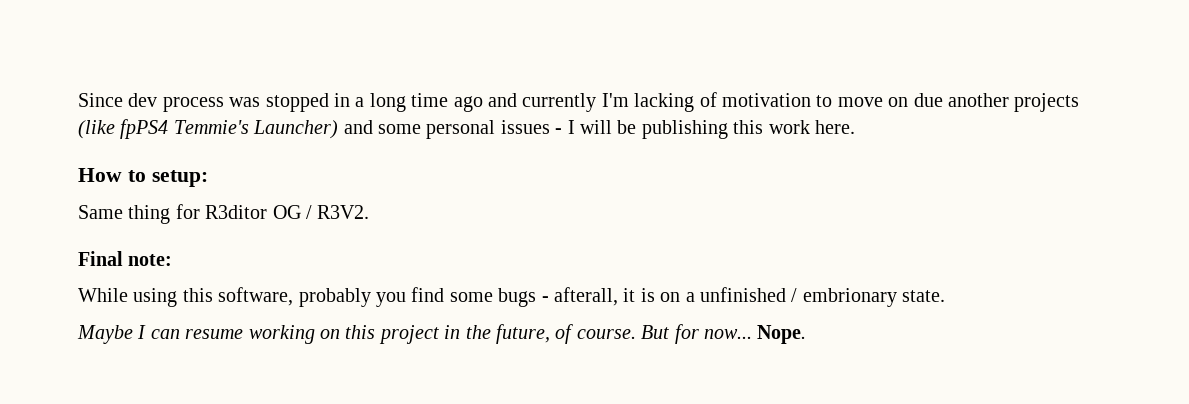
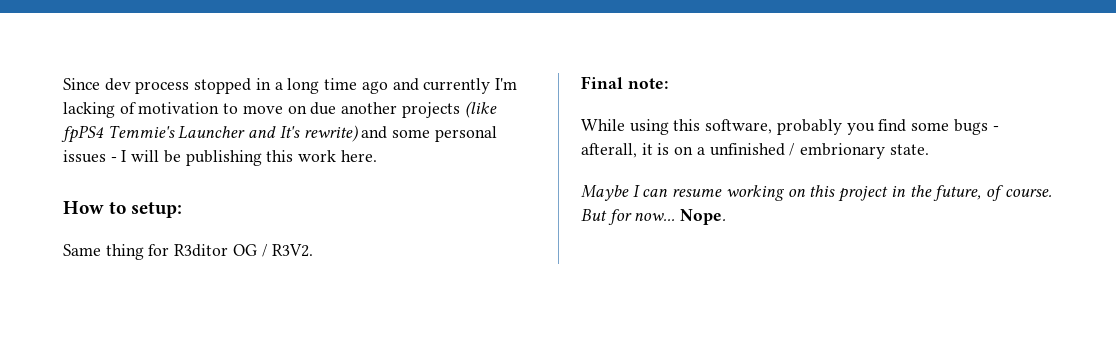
- Since dev process was stopped in a long time ago and currently I'm lacking of motivation to move on due another projects (like fpPS4 Temmie's Launcher) and some personal issues - I will be publishing this work here.
+ Since dev process stopped in a long time ago and currently I'm lacking of motivation to move on due another projects (like fpPS4 Temmie's Launcher and It's rewrite) and some personal issues - I will be publishing this work here.

